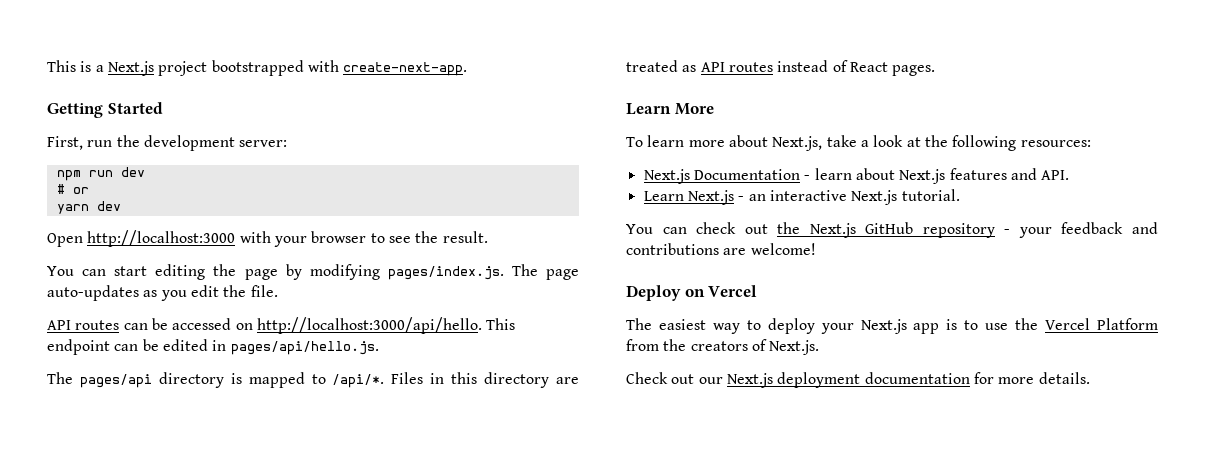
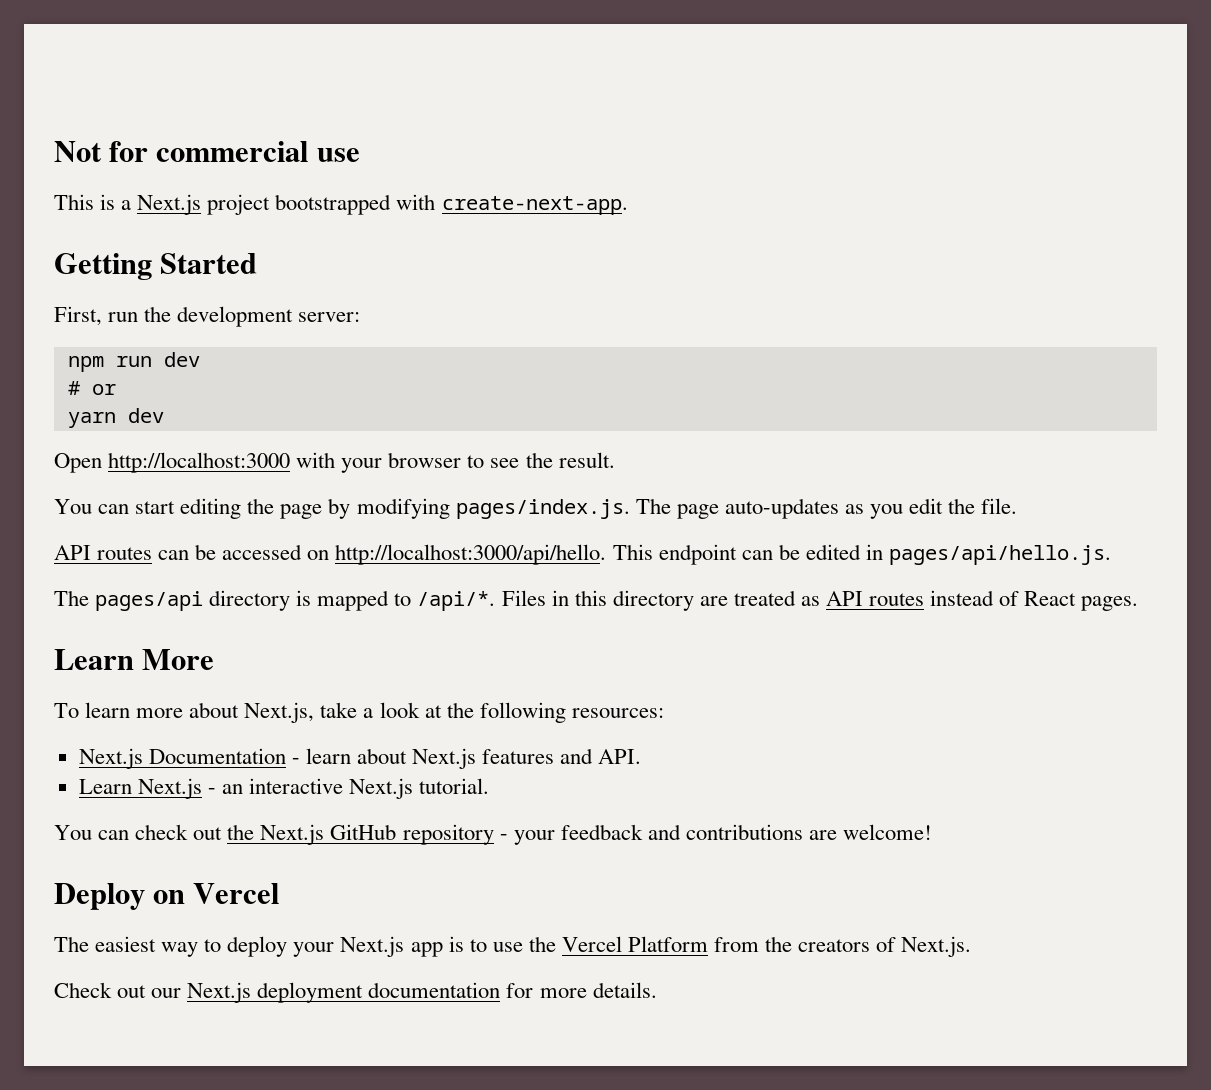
+ Not for commercial use

